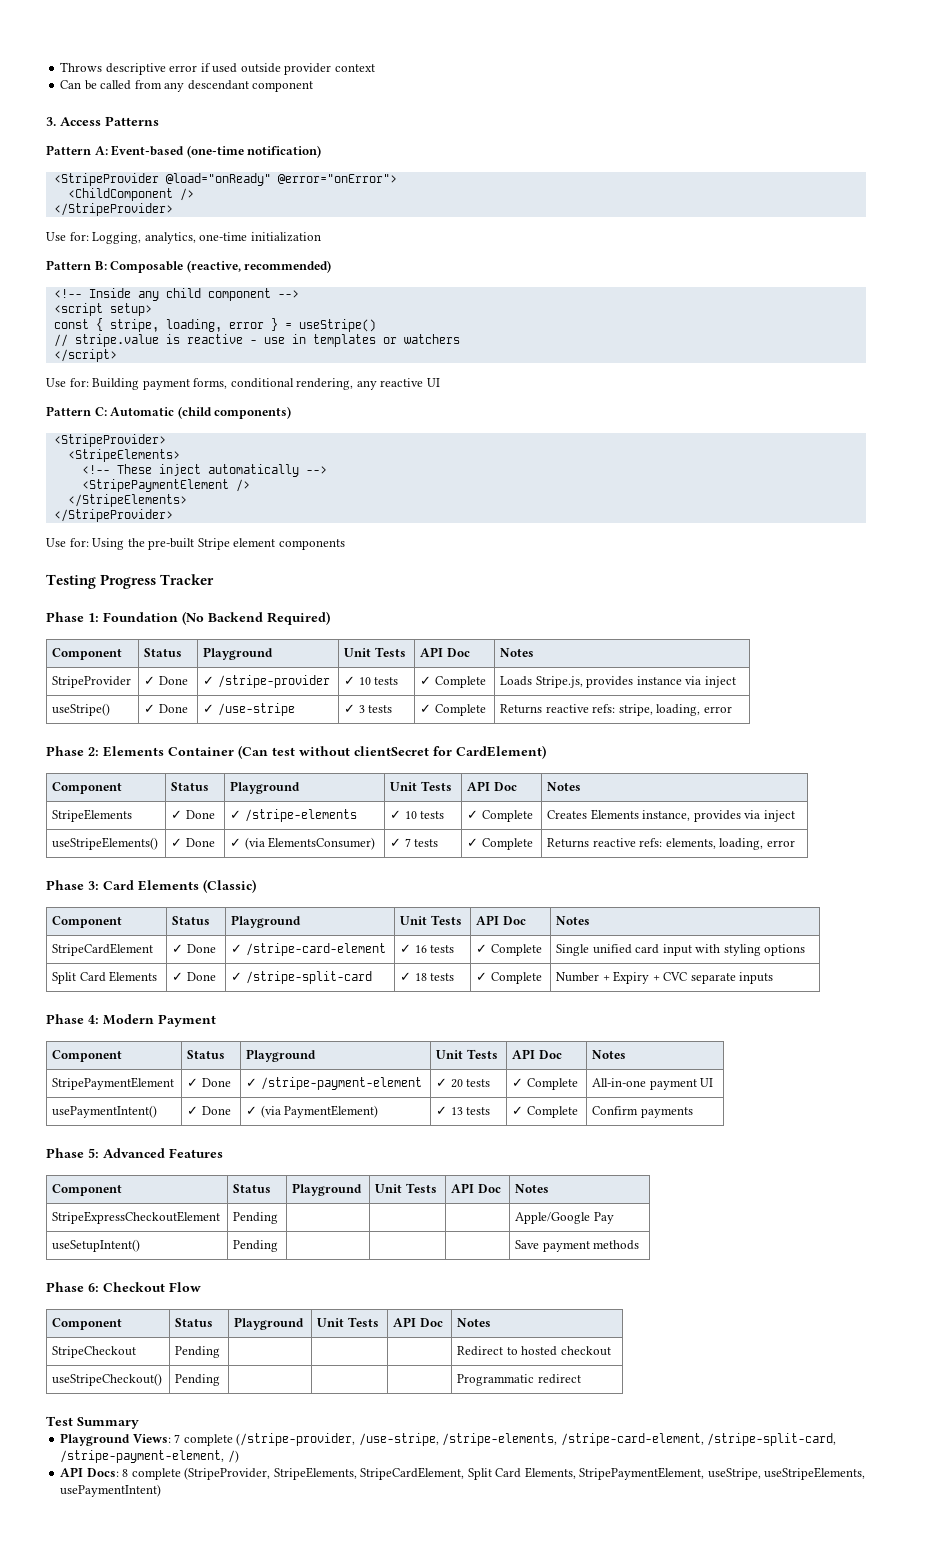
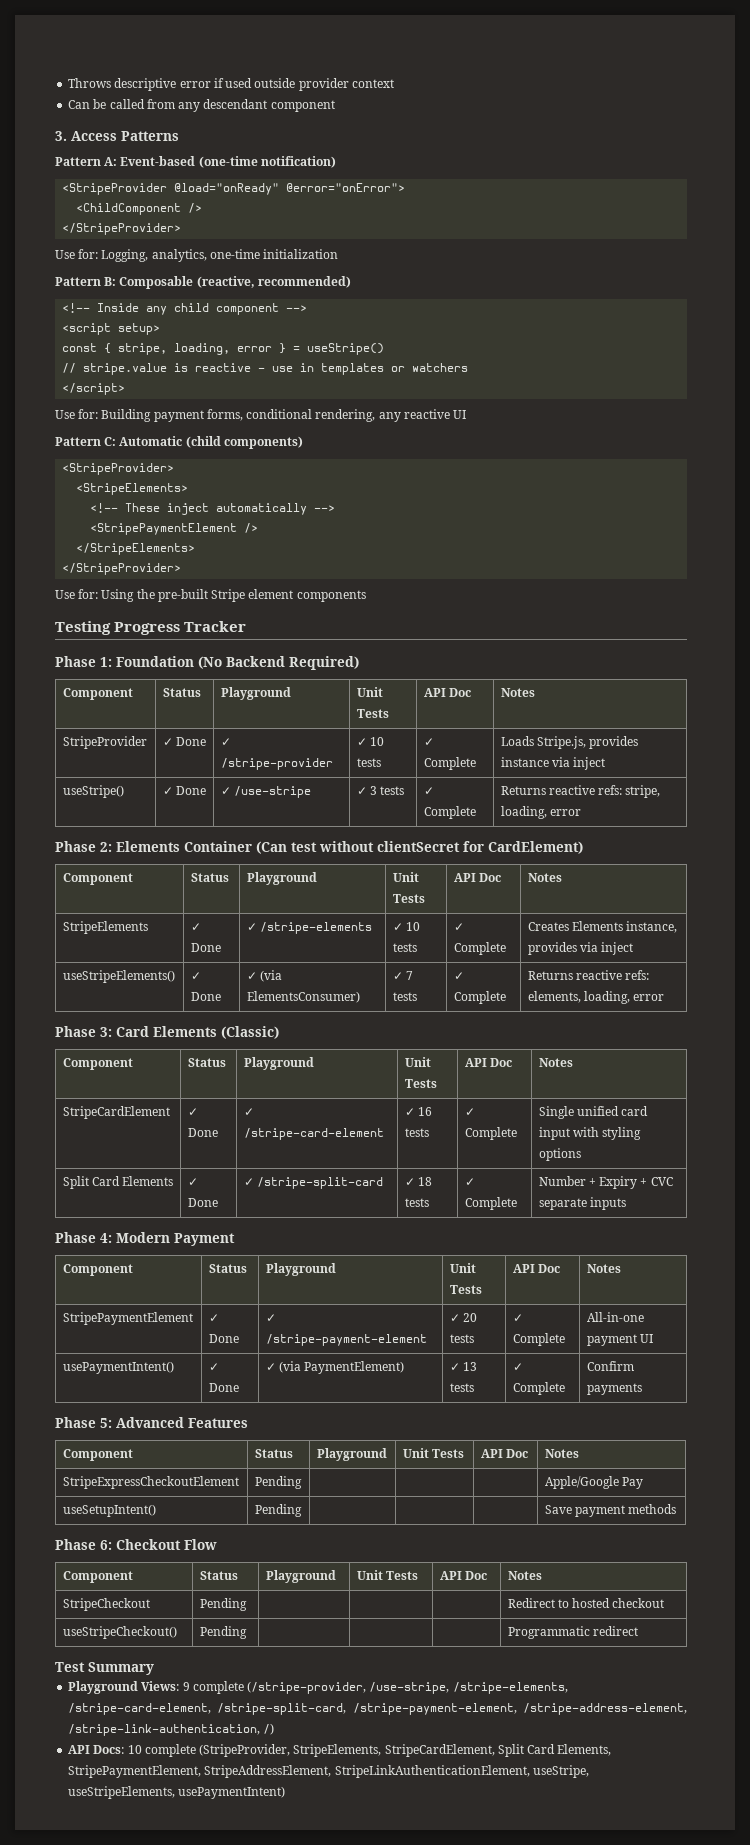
- Playground Views: 7 complete (/stripe-provider, /use-stripe, /stripe-elements, /stripe-card-element, /stripe-split-card, /stripe-payment-element, /)
+ Playground Views: 9 complete (/stripe-provider, /use-stripe, /stripe-elements, /stripe-card-element, /stripe-split-card, /stripe-payment-element, /stripe-address-element, /stripe-link-authentication, /)
- API Docs: 8 complete (StripeProvider, StripeElements, StripeCardElement, Split Card Elements, StripePaymentElement, useStripe, useStripeElements, usePaymentIntent)
+ API Docs: 10 complete (StripeProvider, StripeElements, StripeCardElement, Split Card Elements, StripePaymentElement, StripeAddressElement, StripeLinkAuthenticationElement, useStripe, useStripeElements, usePaymentIntent)

